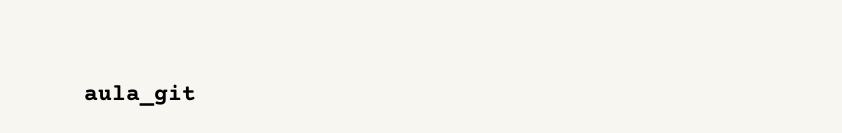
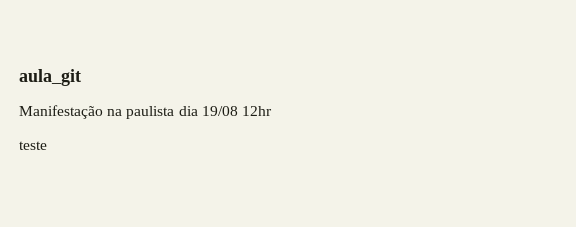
+ Manifestação na paulista dia 19/08 12hr
+ teste

